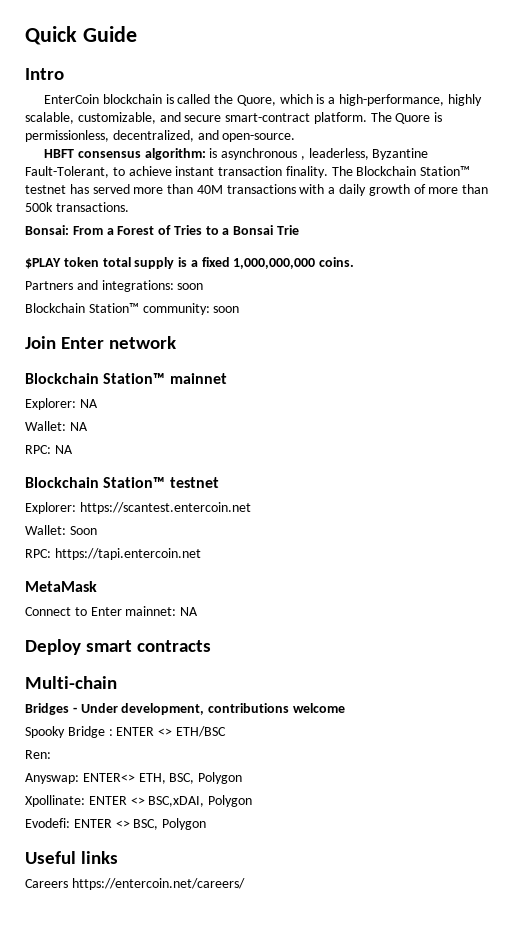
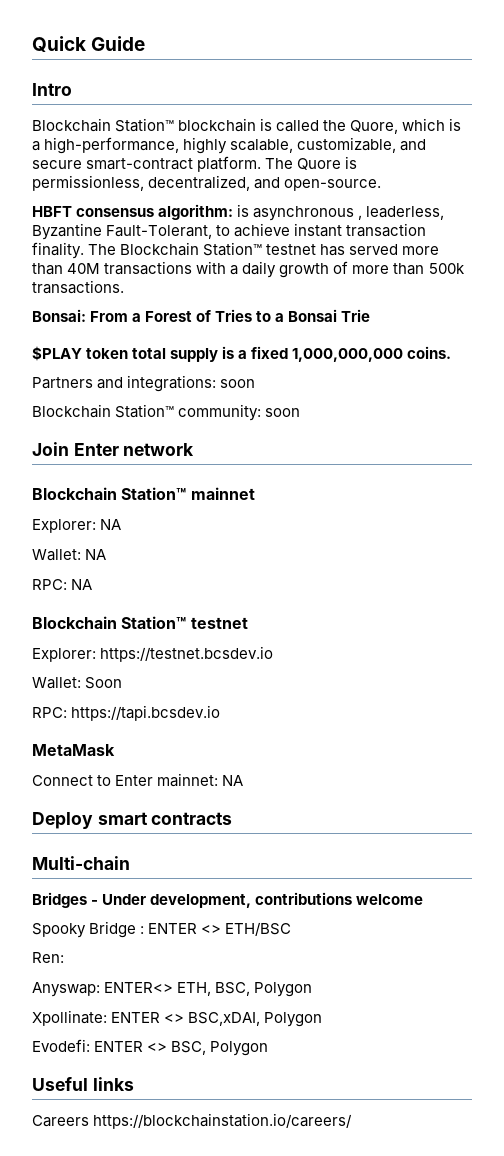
- EnterCoin blockchain is called the Quore, which is a high-performance, highly scalable, customizable, and secure smart-contract platform.
+ Blockchain Station™ blockchain is called the Quore, which is a high-performance, highly scalable, customizable, and secure smart-contract platform.
- Explorer: https://scantest.entercoin.net
+ Explorer: https://testnet.bcsdev.io
- RPC: https://tapi.entercoin.net
+ RPC: https://tapi.bcsdev.io
- Careers https://entercoin.net/careers/
+ Careers https://blockchainstation.io/careers/

